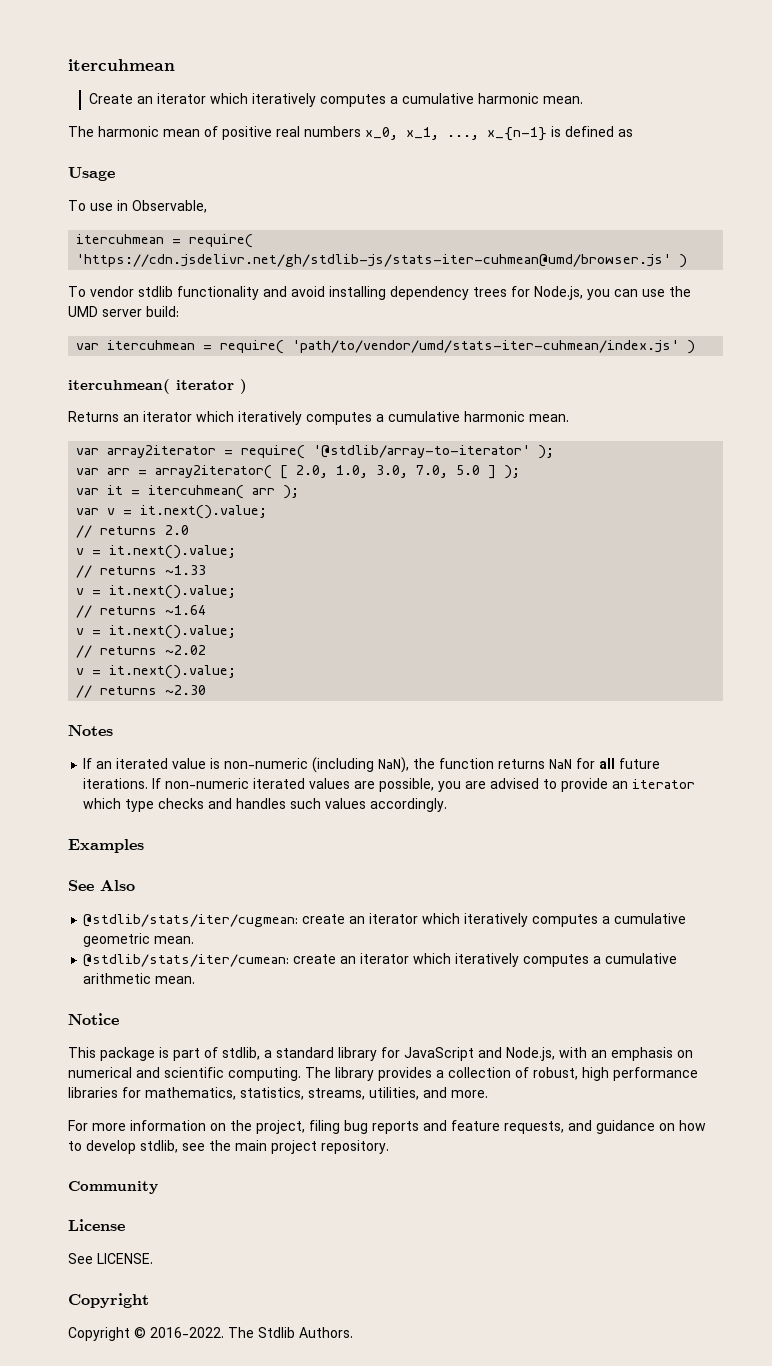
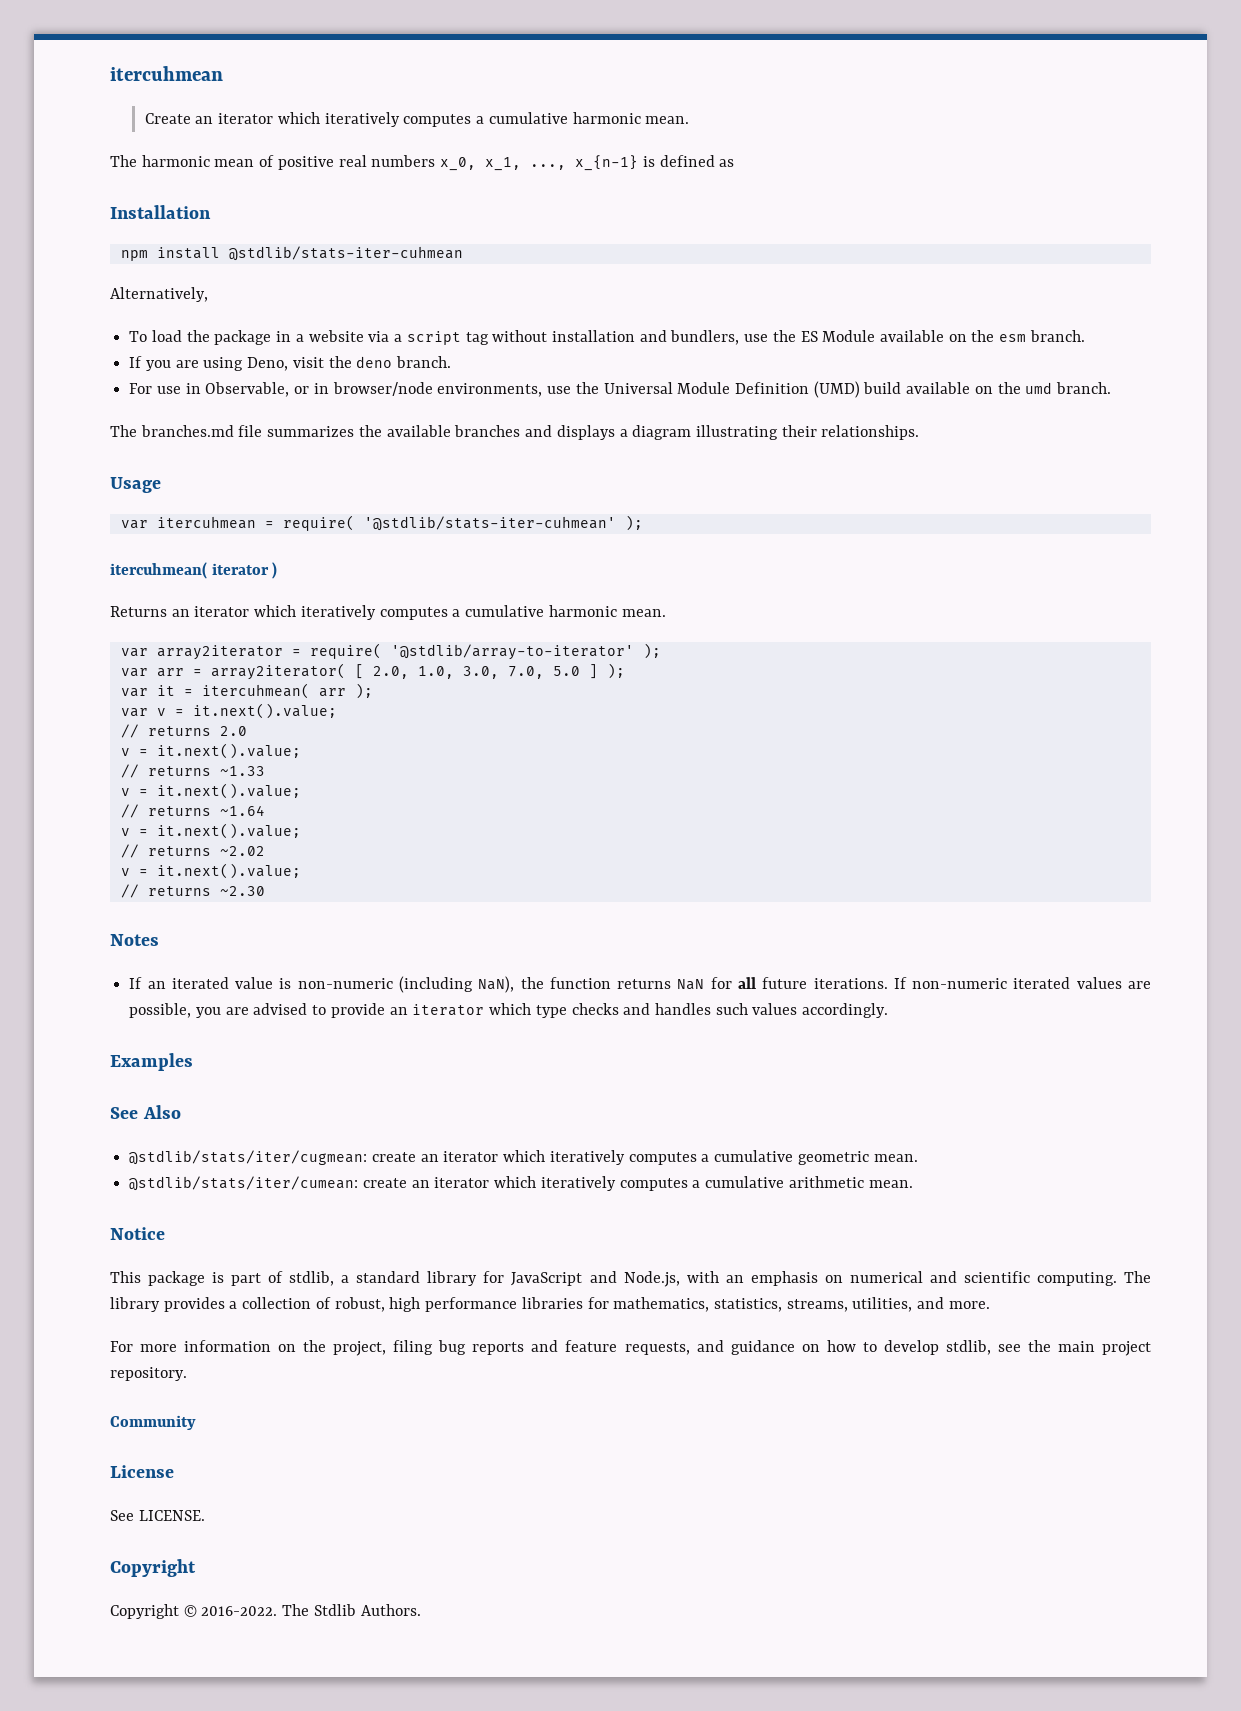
+ Installation
+ npm install @stdlib/stats-iter-cuhmean
+ Alternatively,
+ To load the package in a website via a script tag without installation and bundlers, use the ES Module available on the esm branch.
+ If you are using Deno, visit the deno branch.
+ For use in Observable, or in browser/node environments, use the Universal Module Definition (UMD) build available on the umd branch.
+ The branches.md file summarizes the available branches and displays a diagram illustrating their relationships.
  Usage
- To use in Observable,
- itercuhmean = require( 'https://cdn.jsdelivr.net/gh/stdlib-js/stats-iter-cuhmean@umd/browser.js' )
- To vendor stdlib functionality and avoid installing dependency trees for Node.js, you can use the UMD server build:
- var itercuhmean = require( 'path/to/vendor/umd/stats-iter-cuhmean/index.js' )
+ var itercuhmean = require( '@stdlib/stats-iter-cuhmean' );

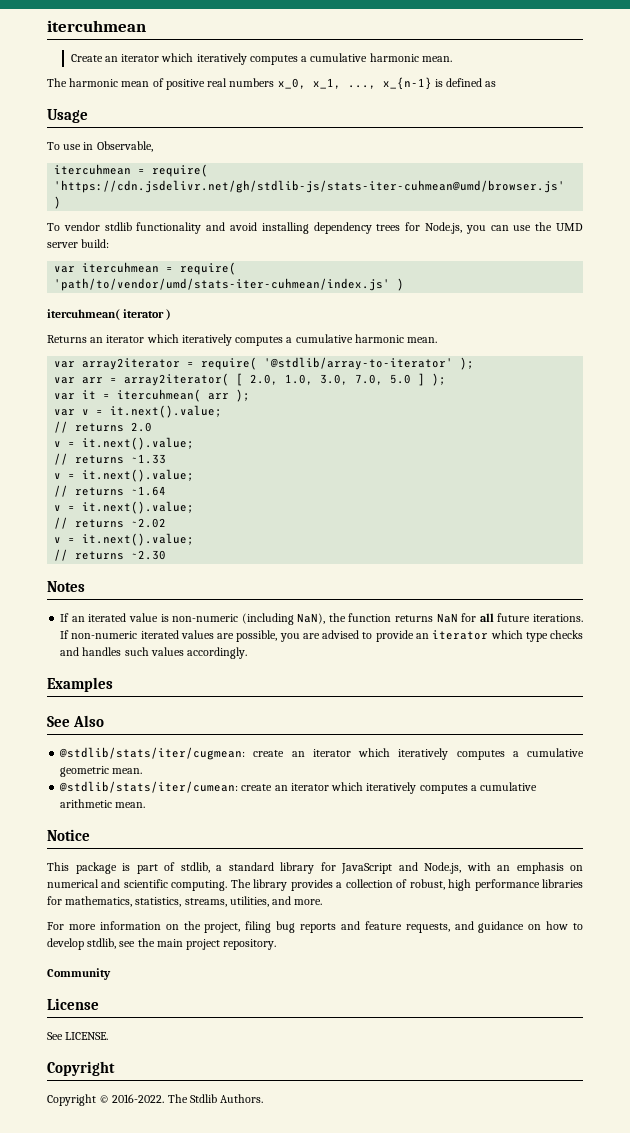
- Installation
- npm install @stdlib/stats-iter-cuhmean
- Alternatively,
- To load the package in a website via a script tag without installation and bundlers, use the ES Module available on the esm branch.
- If you are using Deno, visit the deno branch.
- For use in Observable, or in browser/node environments, use the Universal Module Definition (UMD) build available on the umd branch.
- The branches.md file summarizes the available branches and displays a diagram illustrating their relationships.
  Usage
+ To use in Observable,
+ itercuhmean = require( 'https://cdn.jsdelivr.net/gh/stdlib-js/stats-iter-cuhmean@umd/browser.js' )
+ To vendor stdlib functionality and avoid installing dependency trees for Node.js, you can use the UMD server build:
- var itercuhmean = require( '@stdlib/stats-iter-cuhmean' );
+ var itercuhmean = require( 'path/to/vendor/umd/stats-iter-cuhmean/index.js' )

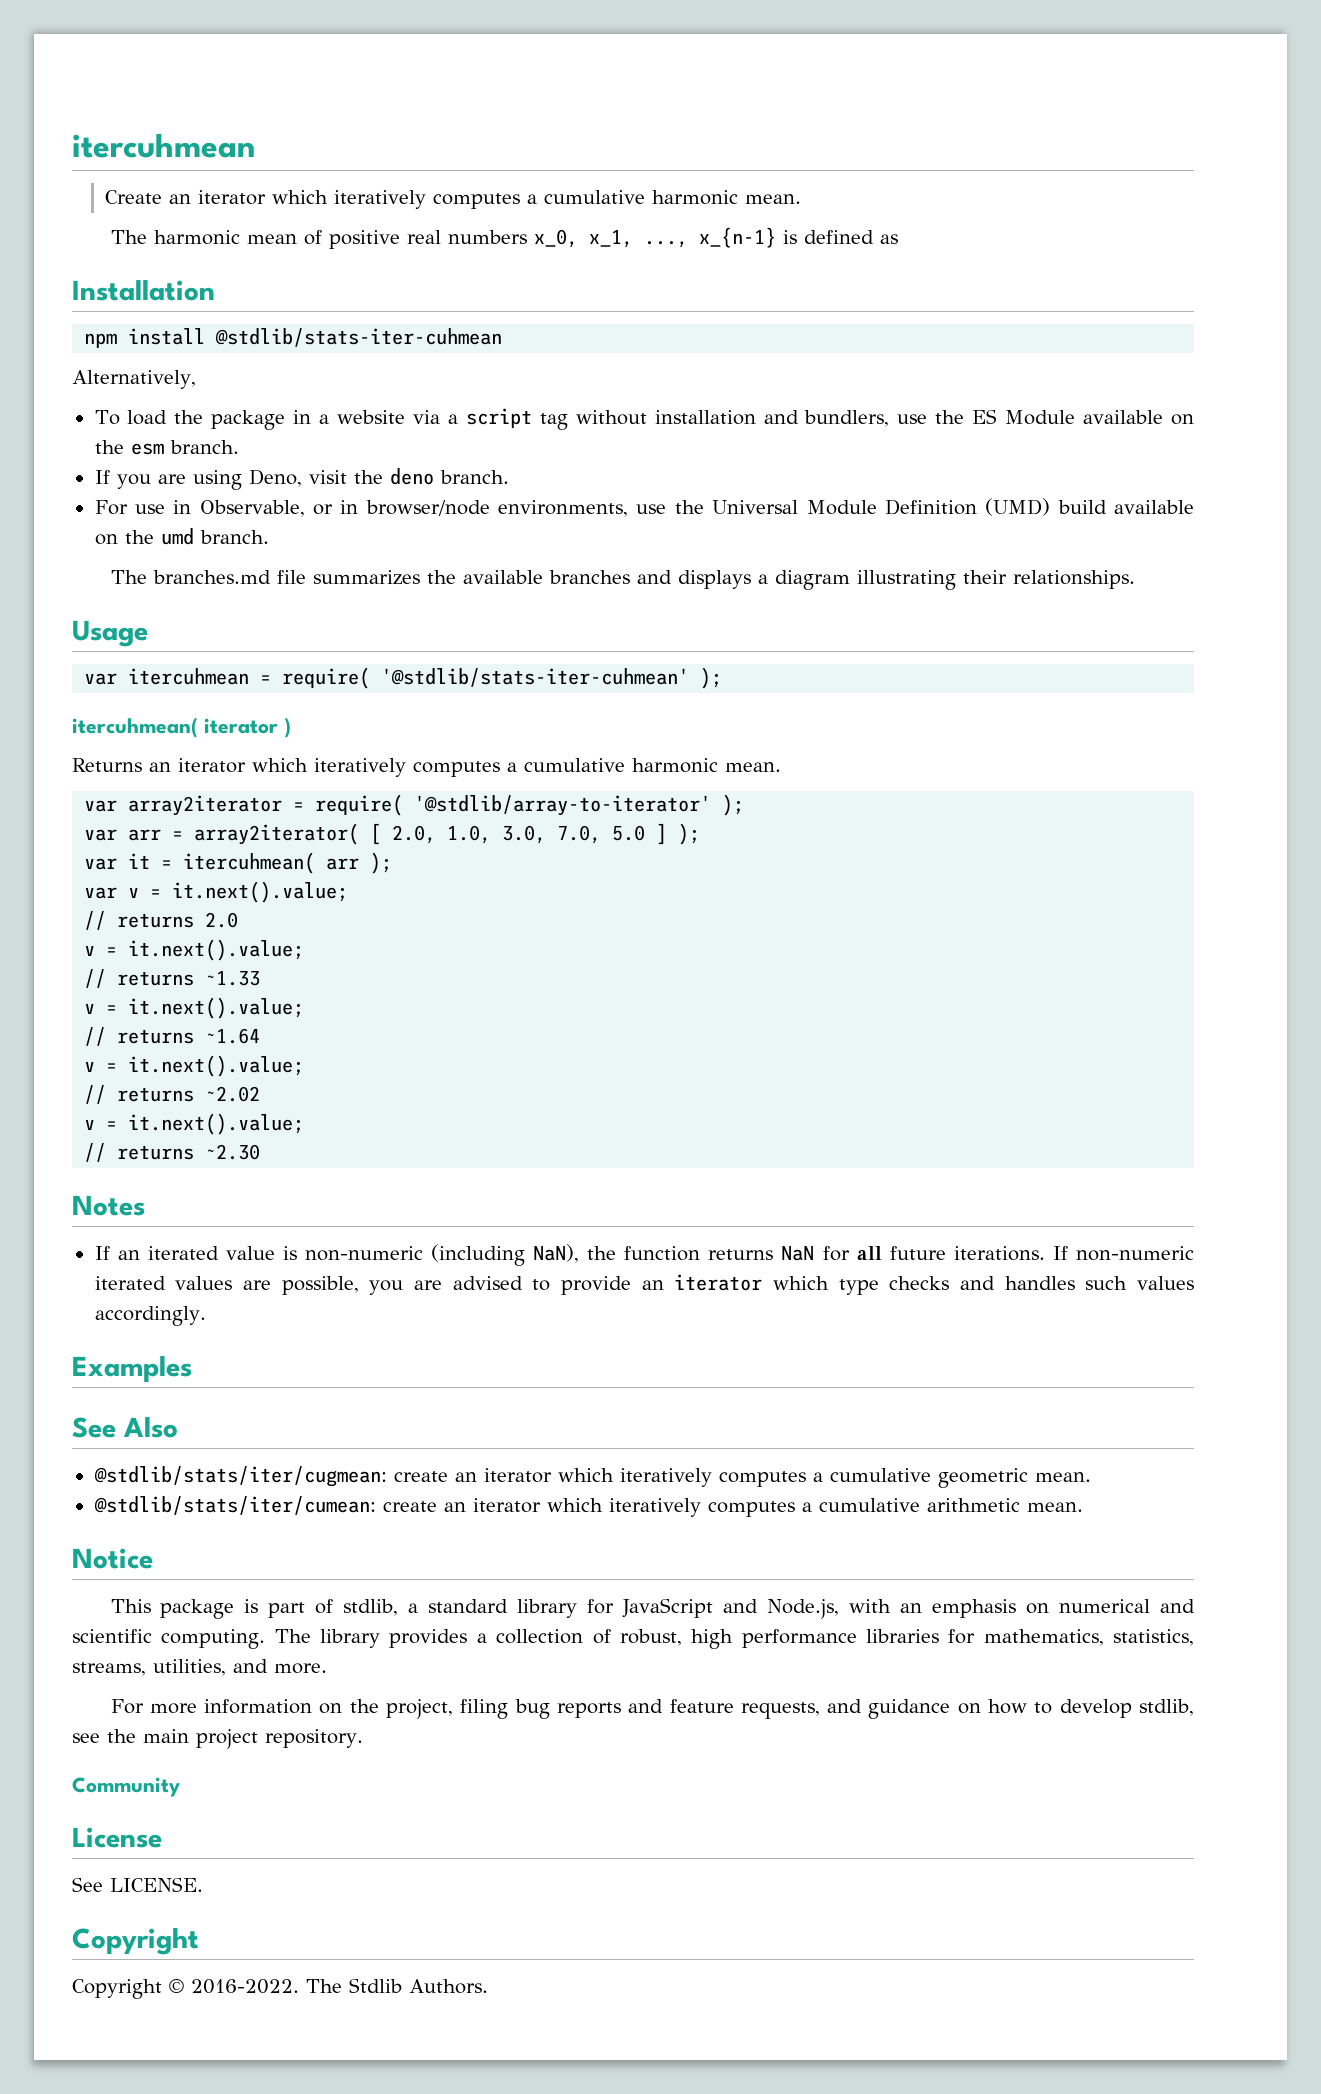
+ Installation
+ npm install @stdlib/stats-iter-cuhmean
+ Alternatively,
+ To load the package in a website via a script tag without installation and bundlers, use the ES Module available on the esm branch.
+ If you are using Deno, visit the deno branch.
+ For use in Observable, or in browser/node environments, use the Universal Module Definition (UMD) build available on the umd branch.
+ The branches.md file summarizes the available branches and displays a diagram illustrating their relationships.
  Usage
- To use in Observable,
- itercuhmean = require( 'https://cdn.jsdelivr.net/gh/stdlib-js/stats-iter-cuhmean@umd/browser.js' )
- To vendor stdlib functionality and avoid installing dependency trees for Node.js, you can use the UMD server build:
- var itercuhmean = require( 'path/to/vendor/umd/stats-iter-cuhmean/index.js' )
+ var itercuhmean = require( '@stdlib/stats-iter-cuhmean' );

